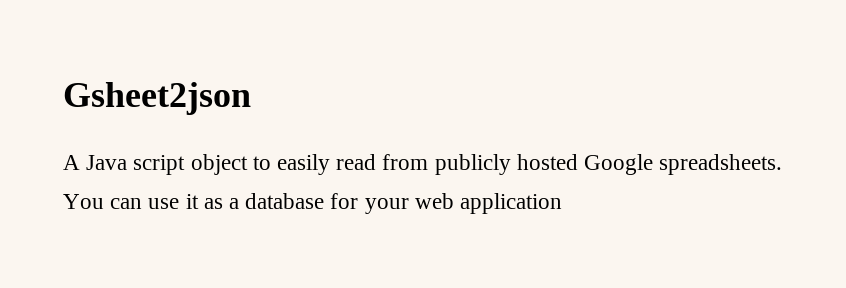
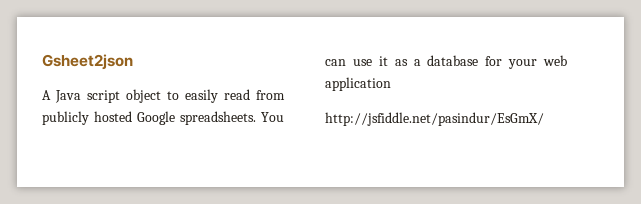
+ http://jsfiddle.net/pasindur/EsGmX/

